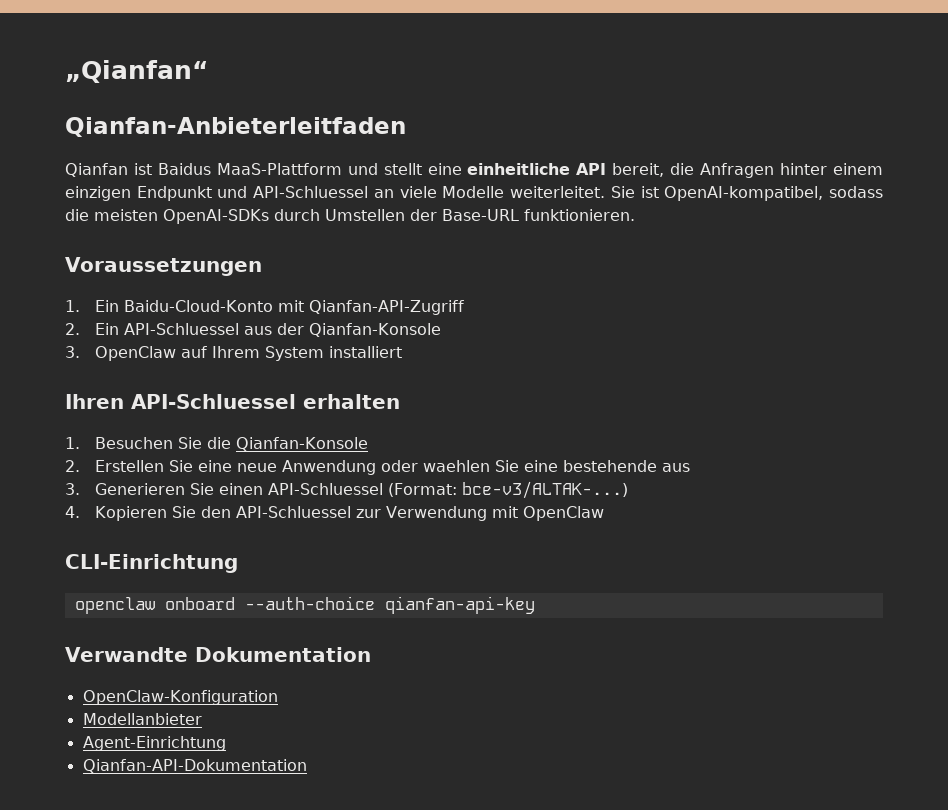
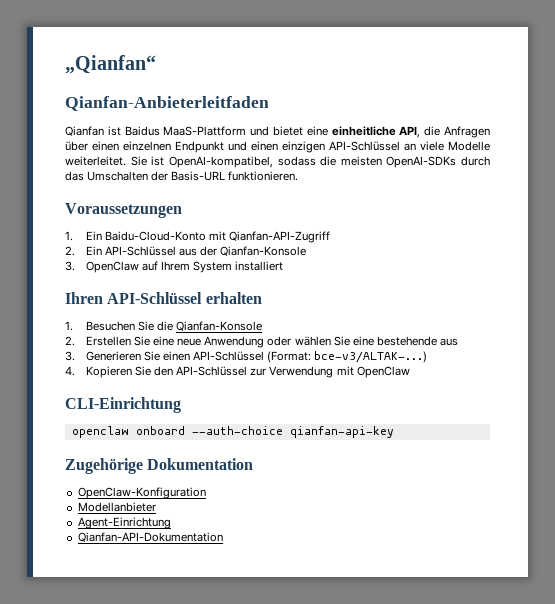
- Qianfan ist Baidus MaaS-Plattform und stellt eine einheitliche API bereit, die Anfragen hinter einem einzigen Endpunkt und API-Schluessel an viele Modelle weiterleitet.
+ Qianfan ist Baidus MaaS-Plattform und bietet eine einheitliche API, die Anfragen über einen einzelnen Endpunkt und einen einzigen API-Schlüssel an viele Modelle weiterleitet.
- Sie ist OpenAI-kompatibel, sodass die meisten OpenAI-SDKs durch Umstellen der Base-URL funktionieren.
+ Sie ist OpenAI-kompatibel, sodass die meisten OpenAI-SDKs durch das Umschalten der Basis-URL funktionieren.
- 2. Ein API-Schluessel aus der Qianfan-Konsole
+ 2. Ein API-Schlüssel aus der Qianfan-Konsole
- Ihren API-Schluessel erhalten
+ Ihren API-Schlüssel erhalten
- 2. Erstellen Sie eine neue Anwendung oder waehlen Sie eine bestehende aus
+ 2. Erstellen Sie eine neue Anwendung oder wählen Sie eine bestehende aus
- 3. Generieren Sie einen API-Schluessel (Format: bce-v3/ALTAK-...)
+ 3. Generieren Sie einen API-Schlüssel (Format: bce-v3/ALTAK-...)
- 4. Kopieren Sie den API-Schluessel zur Verwendung mit OpenClaw
+ 4. Kopieren Sie den API-Schlüssel zur Verwendung mit OpenClaw
- Verwandte Dokumentation
+ Zugehörige Dokumentation

